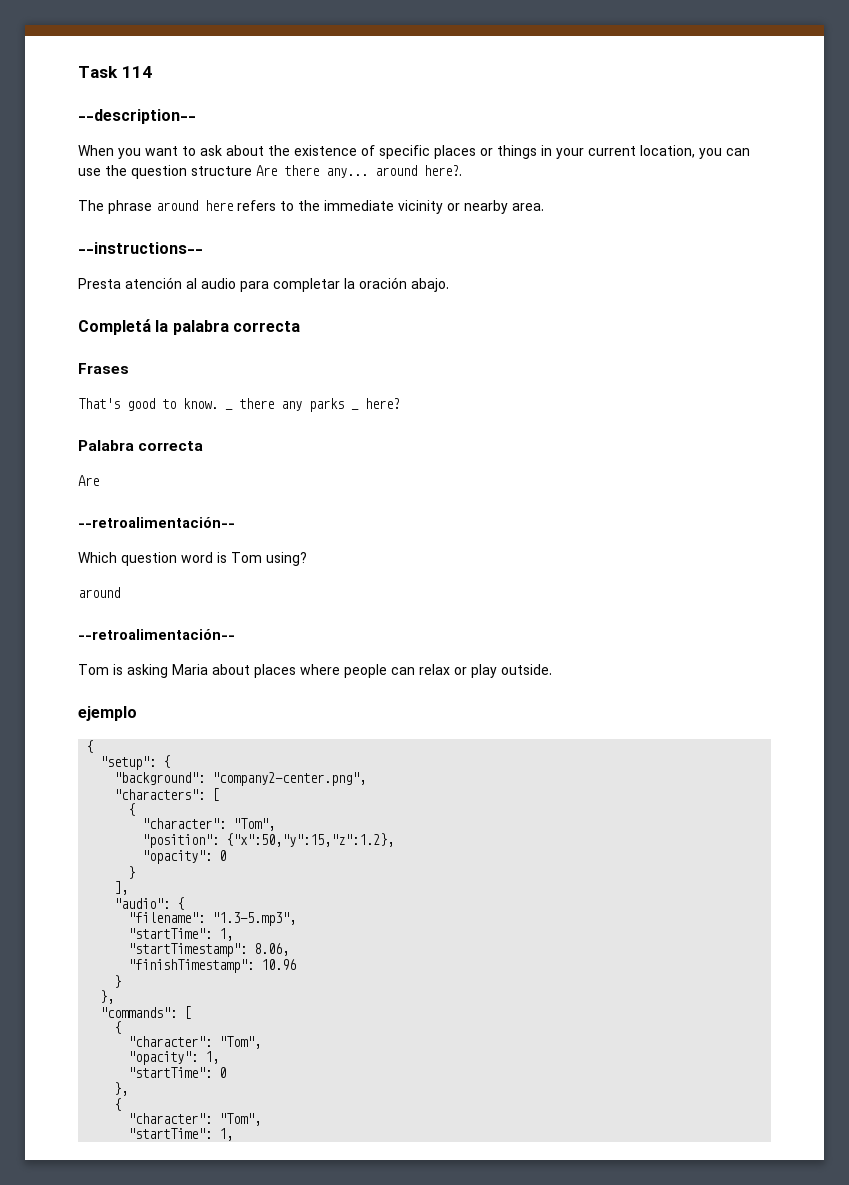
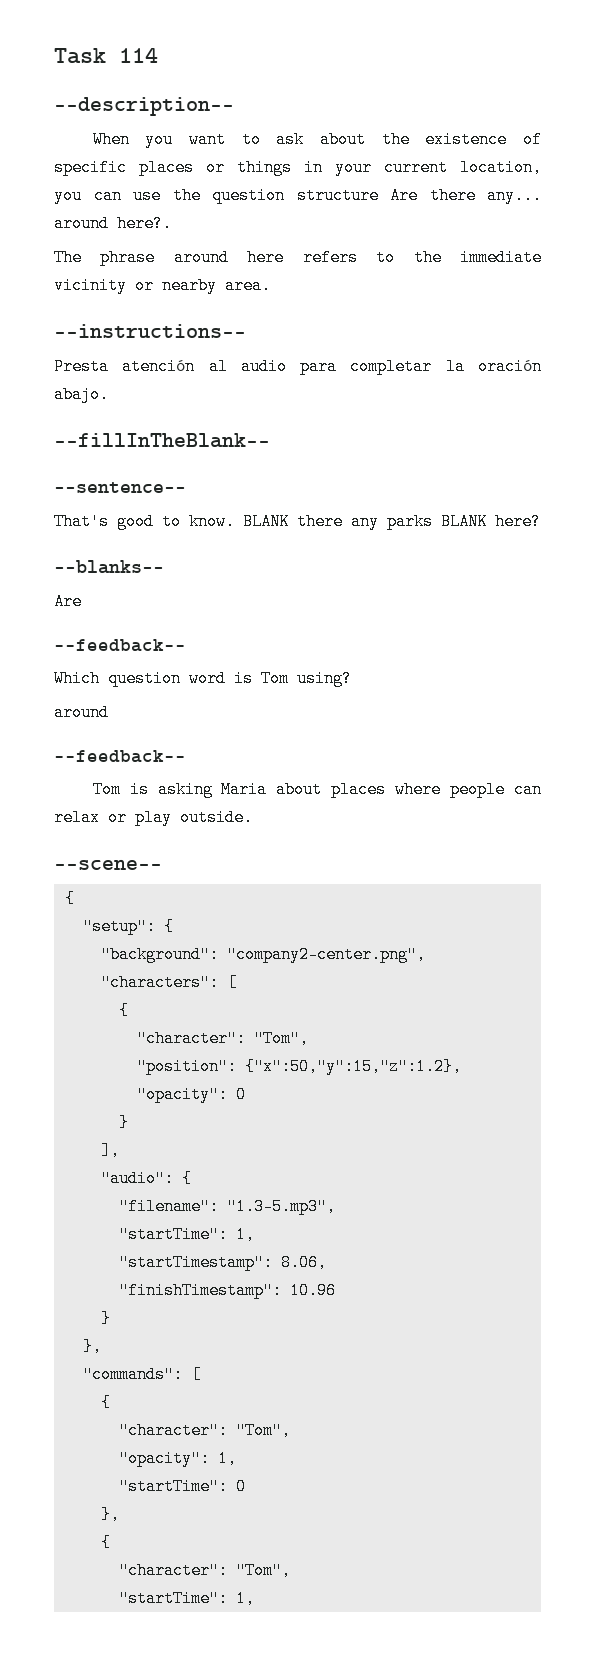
- Completá la palabra correcta
- Frases
+ --fillInTheBlank--
+ --sentence--
- _ there any parks _ here?
+ BLANK there any parks BLANK here?
- Palabra correcta
+ --blanks--
  Are
- --retroalimentación--
+ --feedback--
  Which question word is Tom using?
  around
- --retroalimentación--
+ --feedback--
- ejemplo
+ --scene--

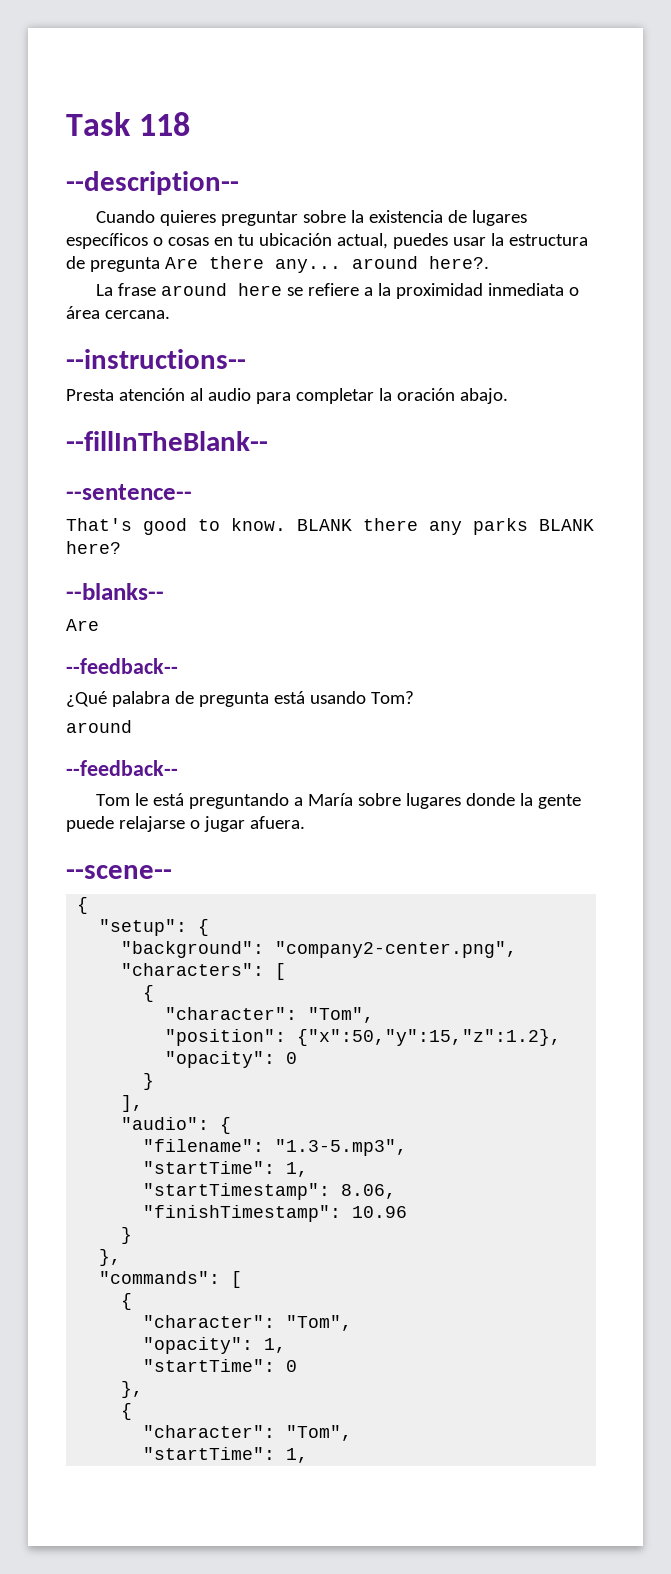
- Task 114
+ Task 118
- When you want to ask about the existence of specific places or things in your current location, you can use the question structure Are there any... around here?.
+ Cuando quieres preguntar sobre la existencia de lugares específicos o cosas en tu ubicación actual, puedes usar la estructura de pregunta Are there any... around here?.
- The phrase around here refers to the immediate vicinity or nearby area.
+ La frase around here se refiere a la proximidad inmediata o área cercana.
- Which question word is Tom using?
+ ¿Qué palabra de pregunta está usando Tom?
  around
  --feedback--
- Tom is asking Maria about places where people can relax or play outside.
+ Tom le está preguntando a María sobre lugares donde la gente puede relajarse o jugar afuera.

